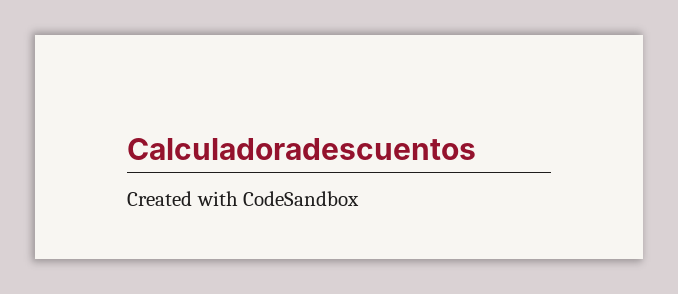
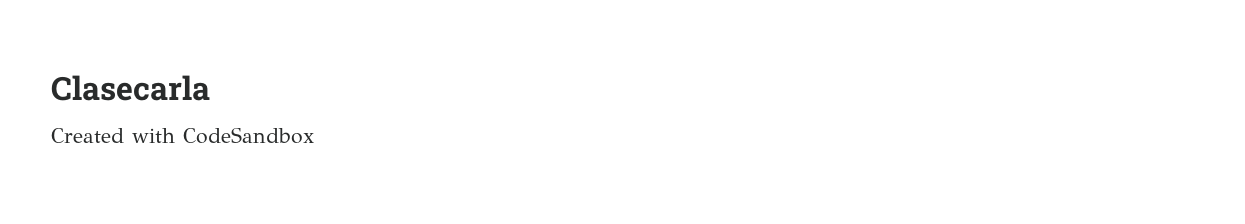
- Calculadoradescuentos
+ Clasecarla

